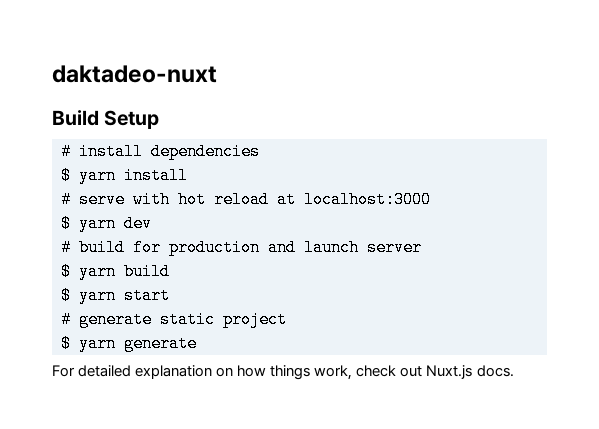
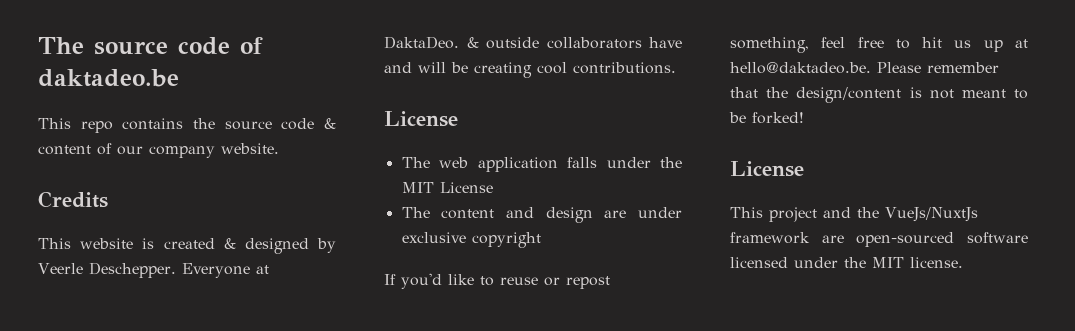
- daktadeo-nuxt
- Build Setup
- # install dependencies
- $ yarn install
- # serve with hot reload at localhost:3000
- $ yarn dev
- # build for production and launch server
- $ yarn build
- $ yarn start
- # generate static project
- $ yarn generate
- For detailed explanation on how things work, check out Nuxt.js docs.
+ The source code of daktadeo.be
+ This repo contains the source code & content of our company website.
+ Credits
+ This website is created & designed by Veerle Deschepper. Everyone at DaktaDeo. & outside collaborators have and will be creating cool contributions.
+ License
+ The web application falls under the MIT License
+ The content and design are under exclusive copyright
+ If you'd like to reuse or repost something, feel free to hit us up at hello@daktadeo.be. Please remember that the design/content is not meant to be forked!
+ License
+ This project and the VueJs/NuxtJs framework are open-sourced software licensed under the MIT license.

